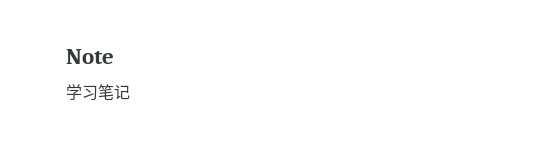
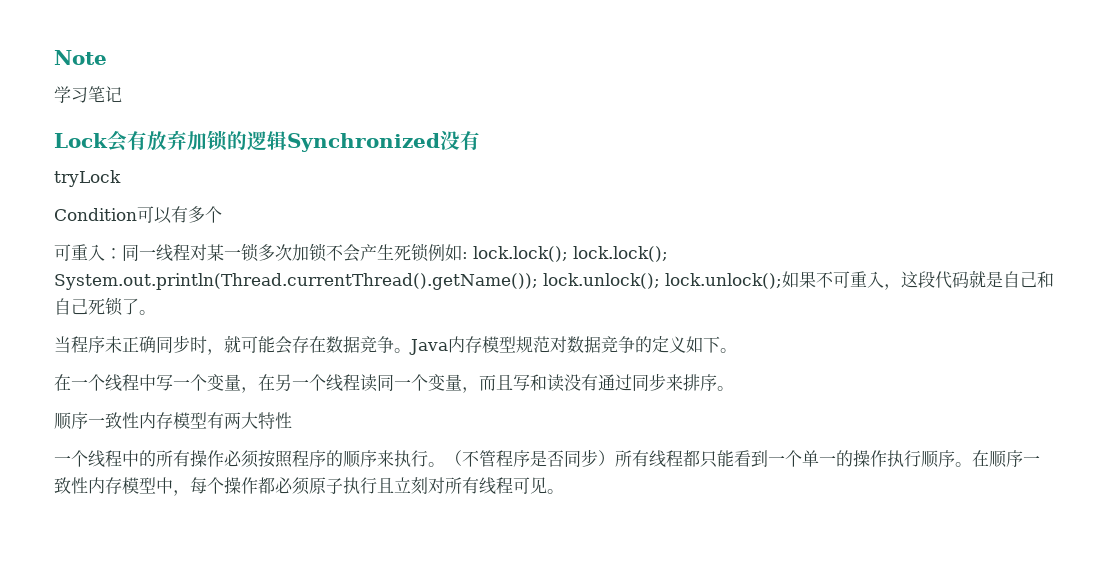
+ Lock会有放弃加锁的逻辑Synchronized没有
+ tryLock
+ Condition可以有多个
+ 可重入：同一线程对某一锁多次加锁不会产生死锁例如: lock.lock(); lock.lock(); System.out.println(Thread.currentThread().getName()); lock.unlock(); lock.unlock();如果不可重入，这段代码就是自己和自己死锁了。
+ 当程序未正确同步时，就可能会存在数据竞争。Java内存模型规范对数据竞争的定义如下。
+ 在一个线程中写一个变量，在另一个线程读同一个变量，而且写和读没有通过同步来排序。
+ 顺序一致性内存模型有两大特性
+ 一个线程中的所有操作必须按照程序的顺序来执行。（不管程序是否同步）所有线程都只能看到一个单一的操作执行顺序。在顺序一致性内存模型中，每个操作都必须原子执行且立刻对所有线程可见。

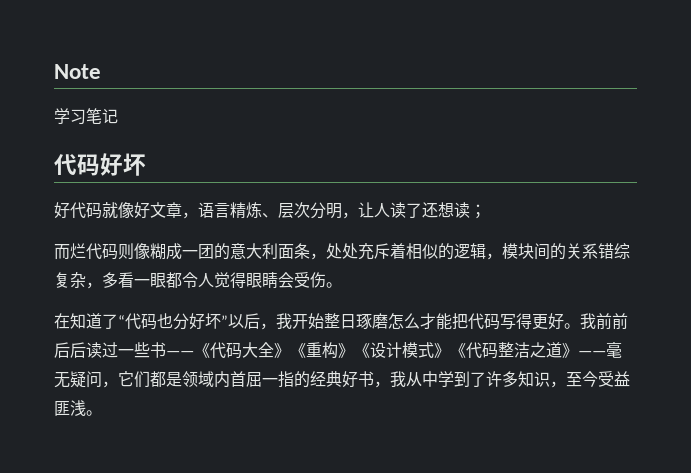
- Lock会有放弃加锁的逻辑Synchronized没有
- tryLock
- Condition可以有多个
- 可重入：同一线程对某一锁多次加锁不会产生死锁例如: lock.lock(); lock.lock(); System.out.println(Thread.currentThread().getName()); lock.unlock(); lock.unlock();如果不可重入，这段代码就是自己和自己死锁了。
- 当程序未正确同步时，就可能会存在数据竞争。Java内存模型规范对数据竞争的定义如下。
- 在一个线程中写一个变量，在另一个线程读同一个变量，而且写和读没有通过同步来排序。
- 顺序一致性内存模型有两大特性
- 一个线程中的所有操作必须按照程序的顺序来执行。（不管程序是否同步）所有线程都只能看到一个单一的操作执行顺序。在顺序一致性内存模型中，每个操作都必须原子执行且立刻对所有线程可见。
+ 代码好坏
+ 好代码就像好文章，语言精炼、层次分明，让人读了还想读；
+ 而烂代码则像糊成一团的意大利面条，处处充斥着相似的逻辑，模块间的关系错综复杂，多看一眼都令人觉得眼睛会受伤。
+ 在知道了“代码也分好坏”以后，我开始整日琢磨怎么才能把代码写得更好。我前前后后读过一些书——《代码大全》《重构》《设计模式》《代码整洁之道》——毫无疑问，它们都是领域内首屈一指的经典好书，我从中学到了许多知识，至今受益匪浅。

